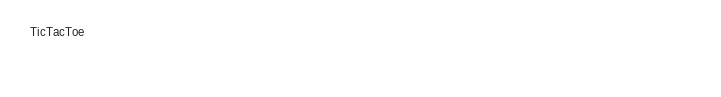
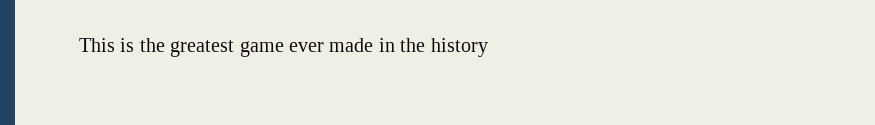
- TicTacToe
+ This is the greatest game ever made in the history

